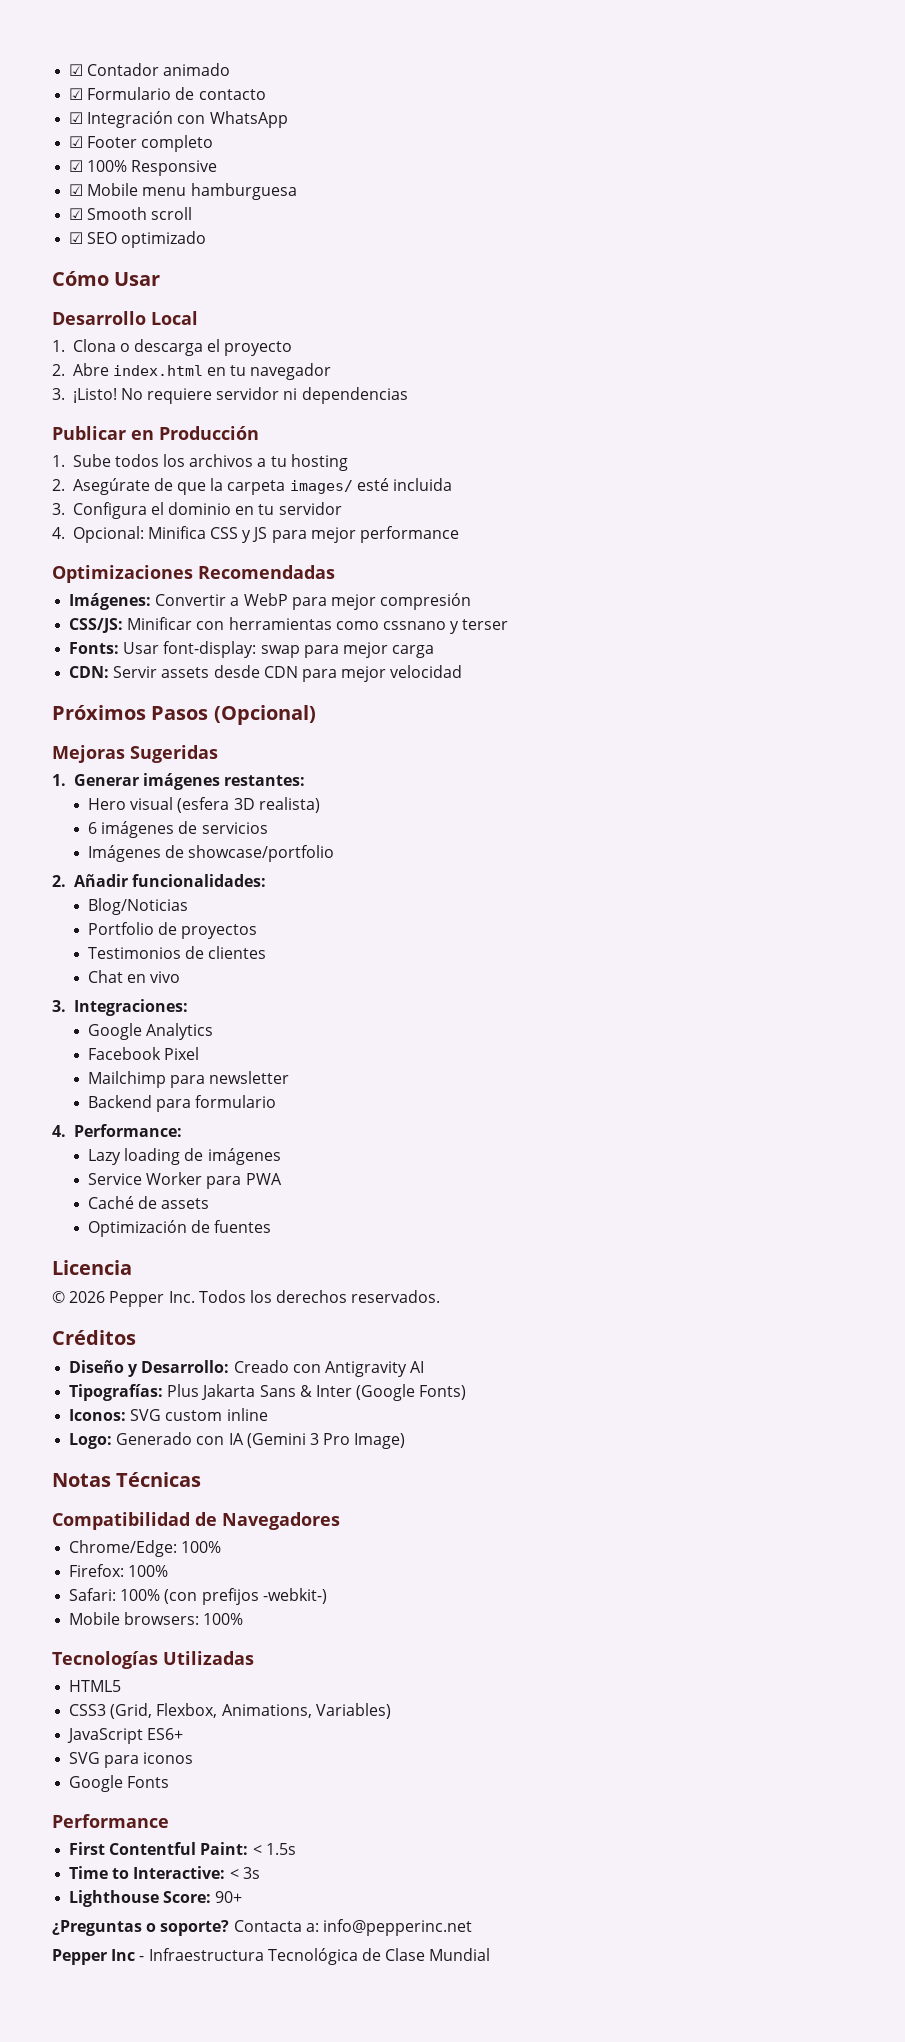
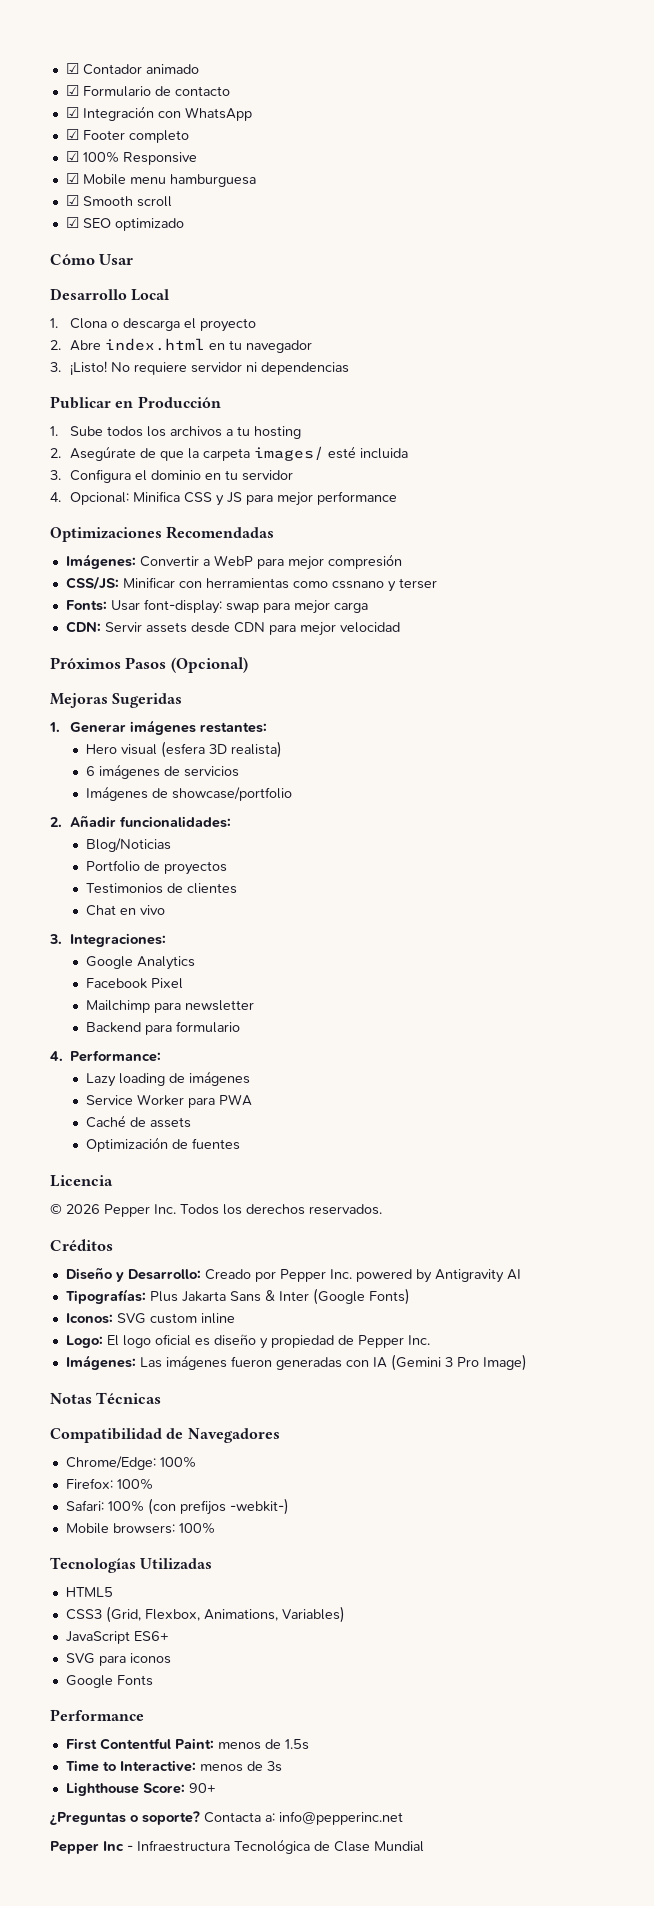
- Diseño y Desarrollo: Creado con Antigravity AI
+ Diseño y Desarrollo: Creado por Pepper Inc. powered by Antigravity AI
- Logo: Generado con IA (Gemini 3 Pro Image)
+ Logo: El logo oficial es diseño y propiedad de Pepper Inc.
+ Imágenes: Las imágenes fueron generadas con IA (Gemini 3 Pro Image)
- First Contentful Paint: < 1.5s
+ First Contentful Paint: menos de 1.5s
- Time to Interactive: < 3s
+ Time to Interactive: menos de 3s

